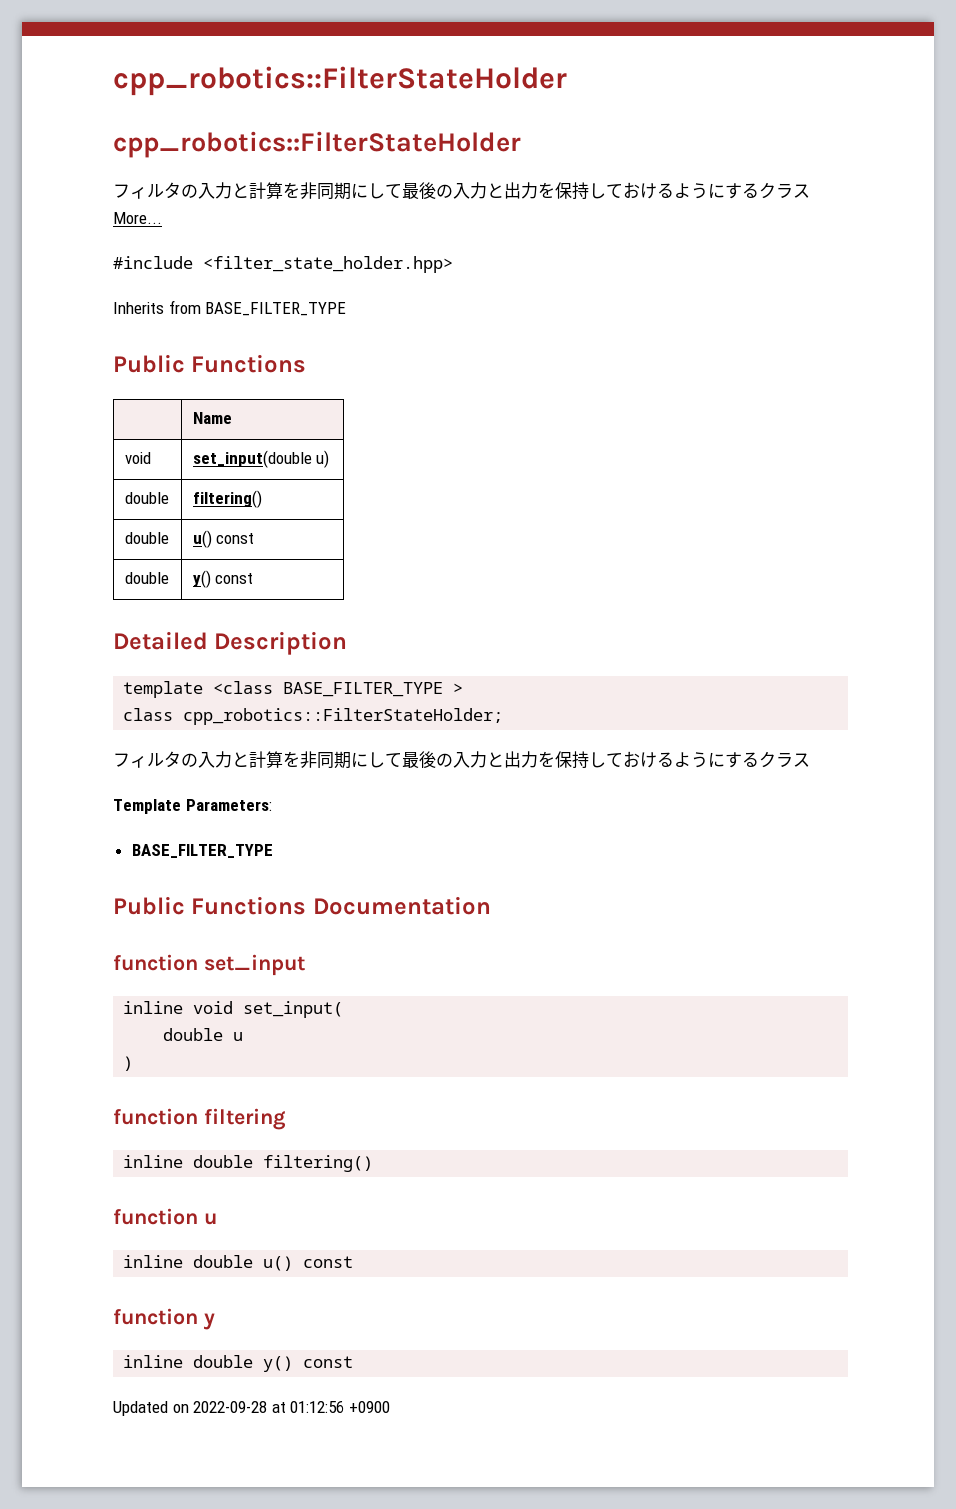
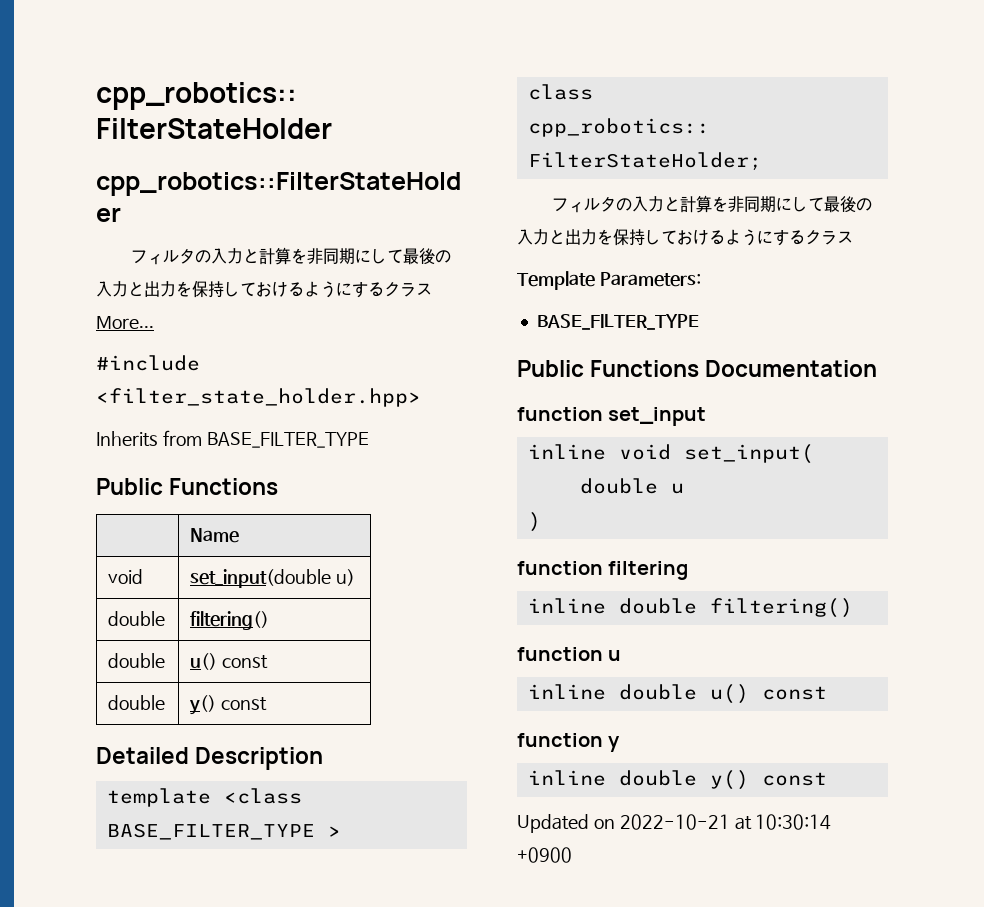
- Updated on 2022-09-28 at 01:12:56 +0900
+ Updated on 2022-10-21 at 10:30:14 +0900

